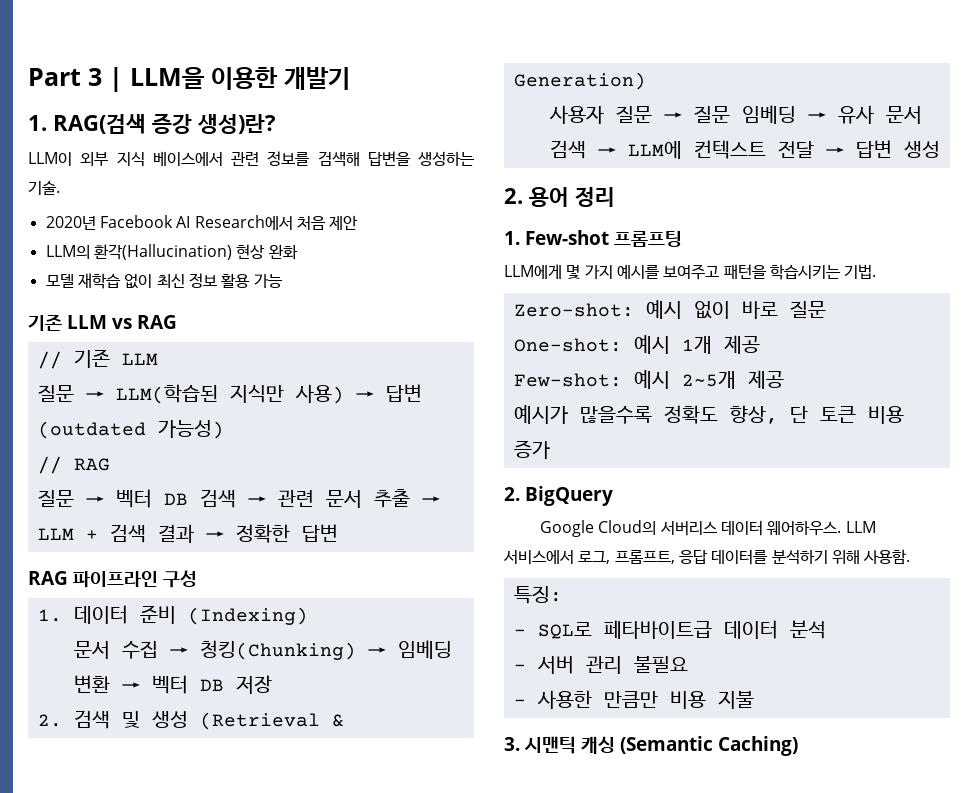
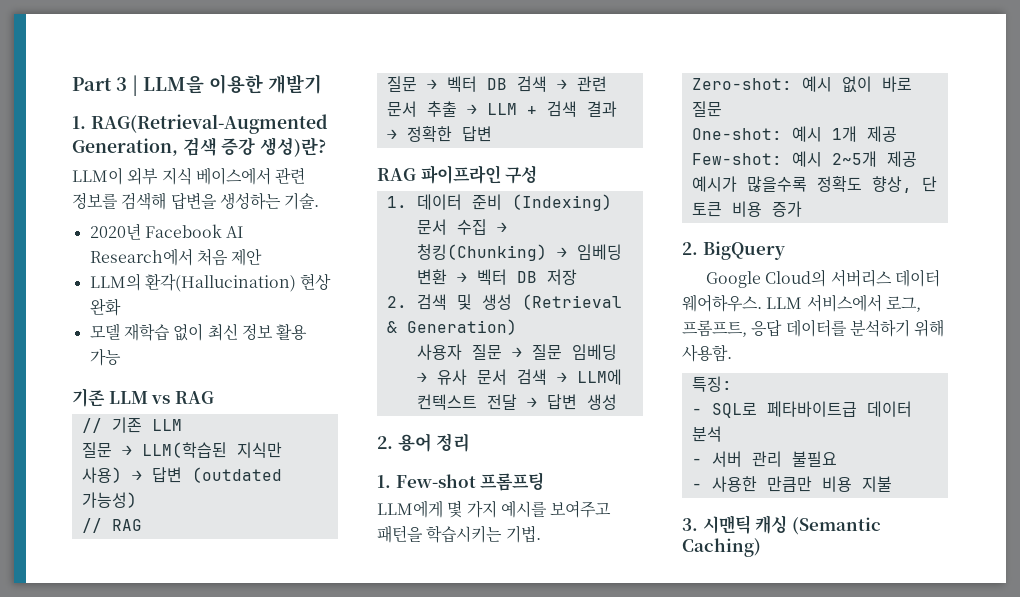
- 1. RAG(검색 증강 생성)란?
+ 1. RAG(Retrieval-Augmented Generation, 검색 증강 생성)란?

